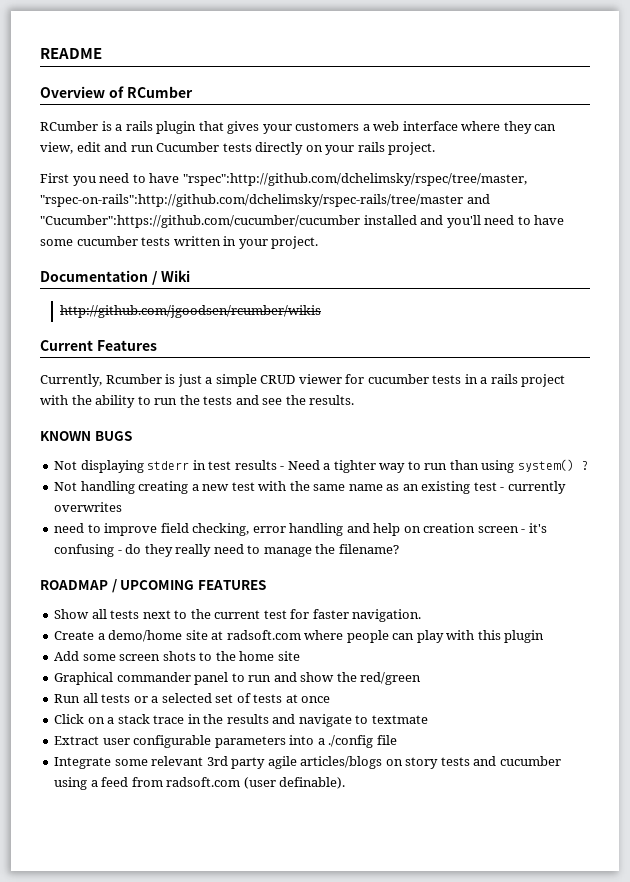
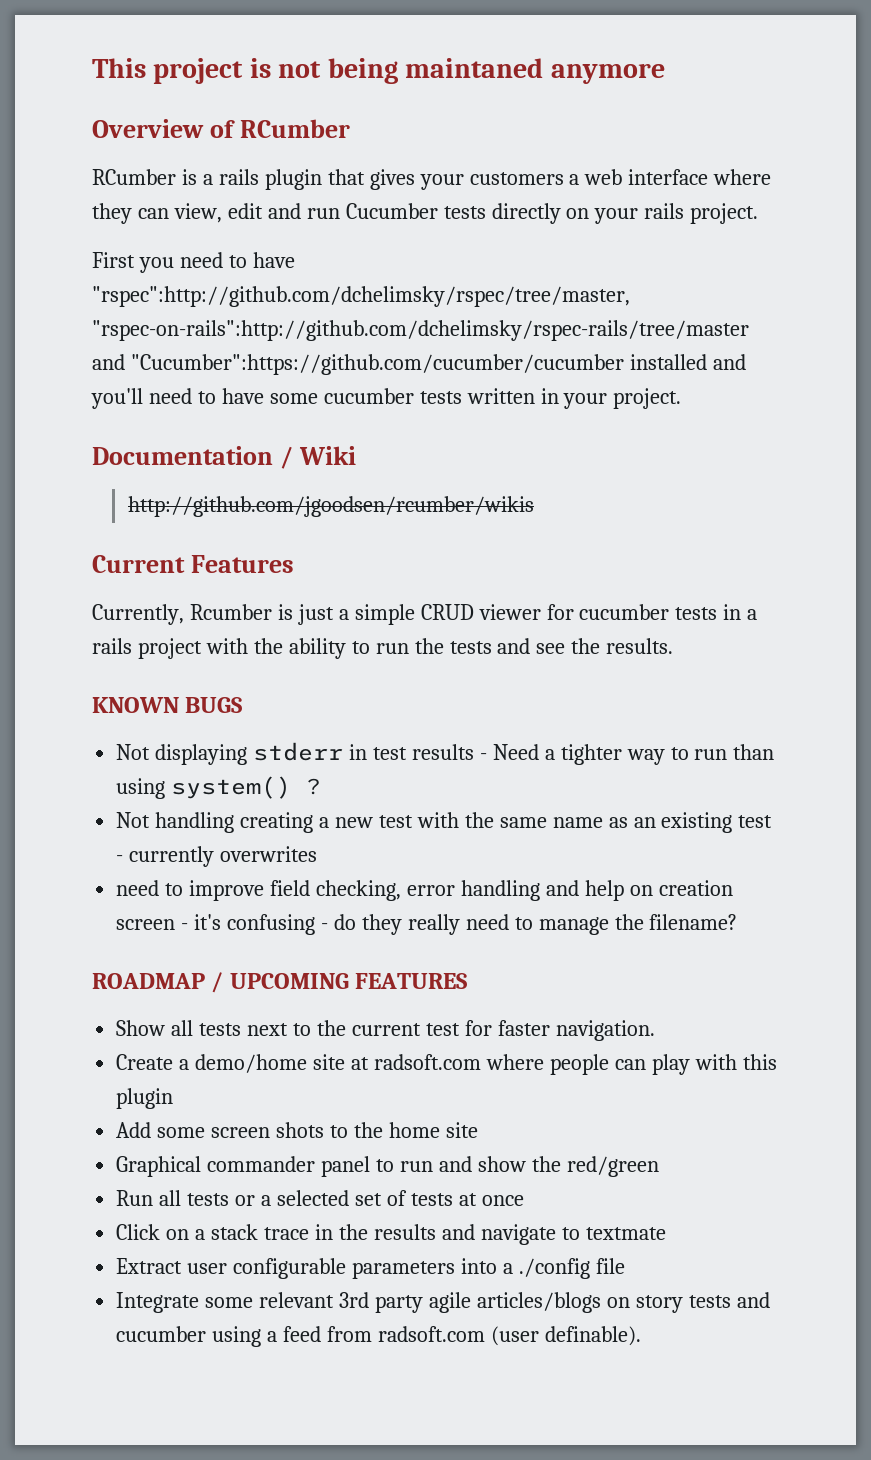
- README
+ This project is not being maintaned anymore

